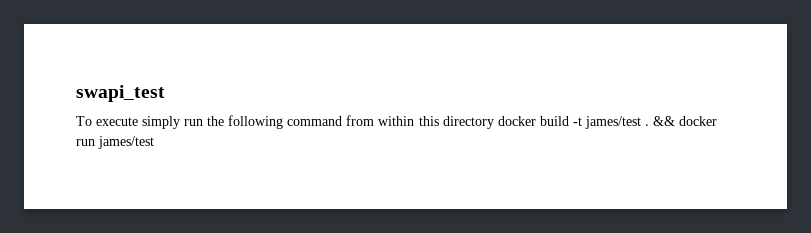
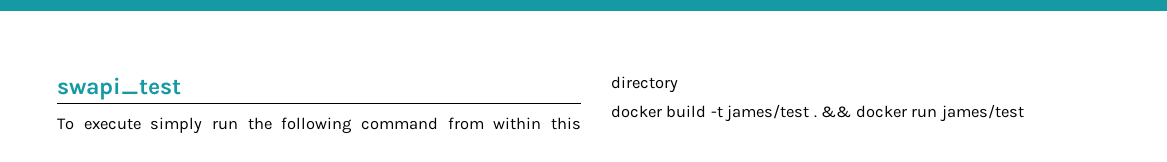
- To execute simply run the following command from within this directory docker build -t james/test .
+ To execute simply run the following command from within this directory
+ docker build -t james/test .

